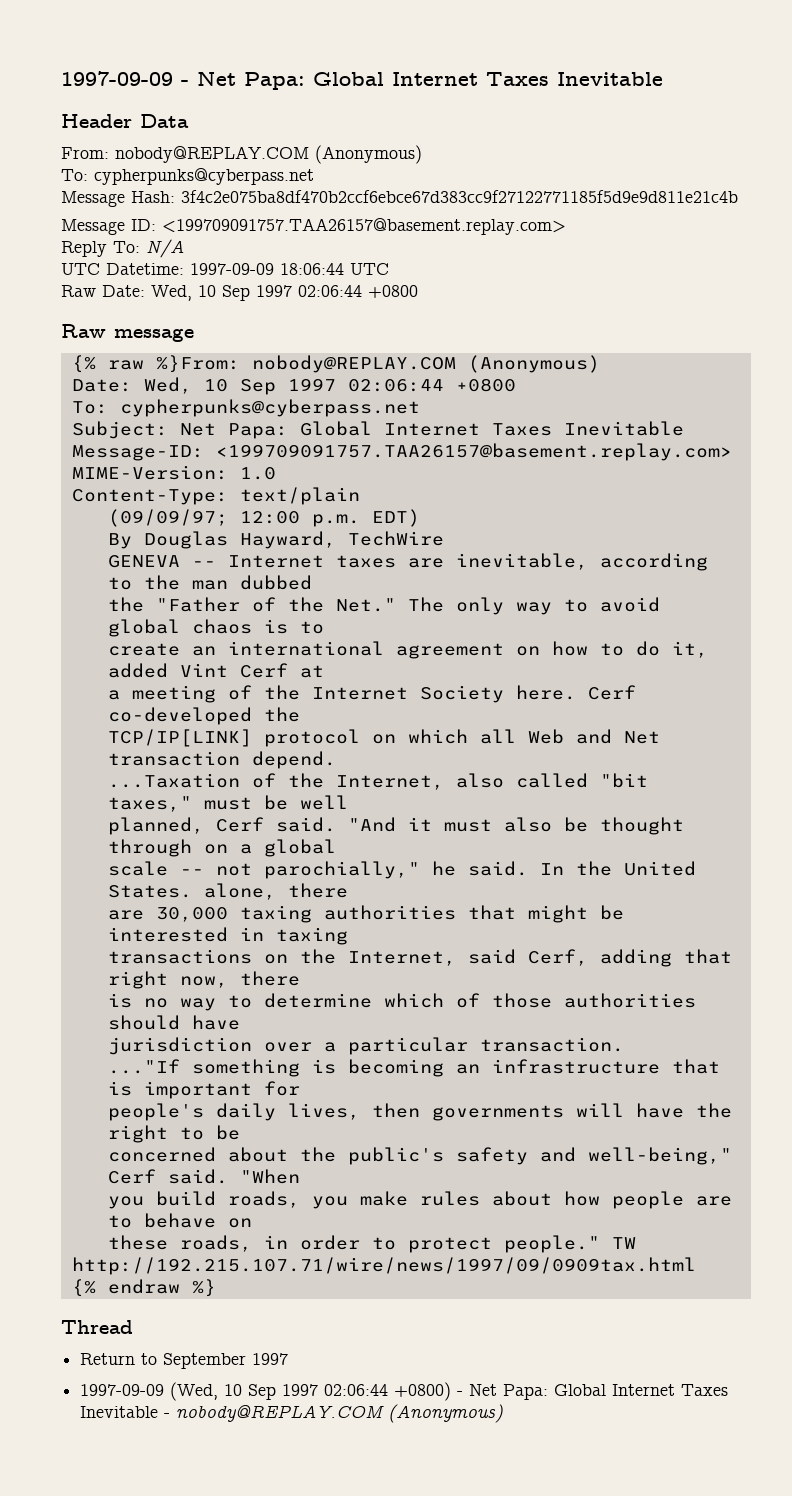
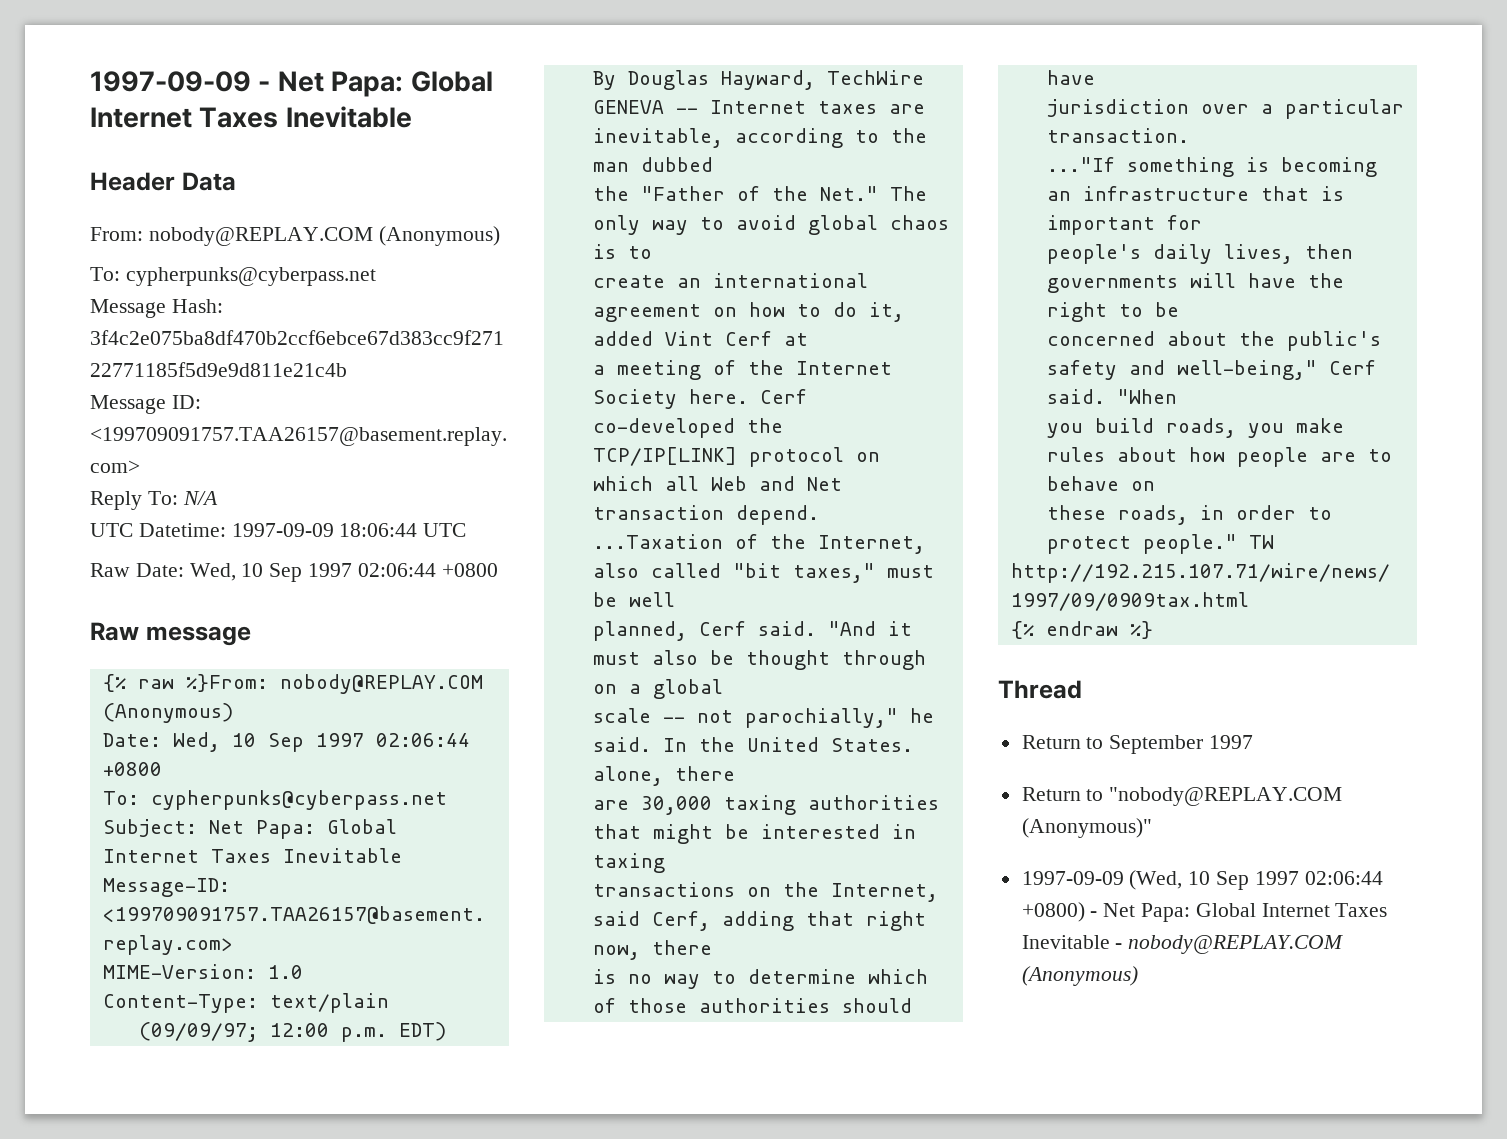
+ Return to "nobody@REPLAY.COM (Anonymous)"

